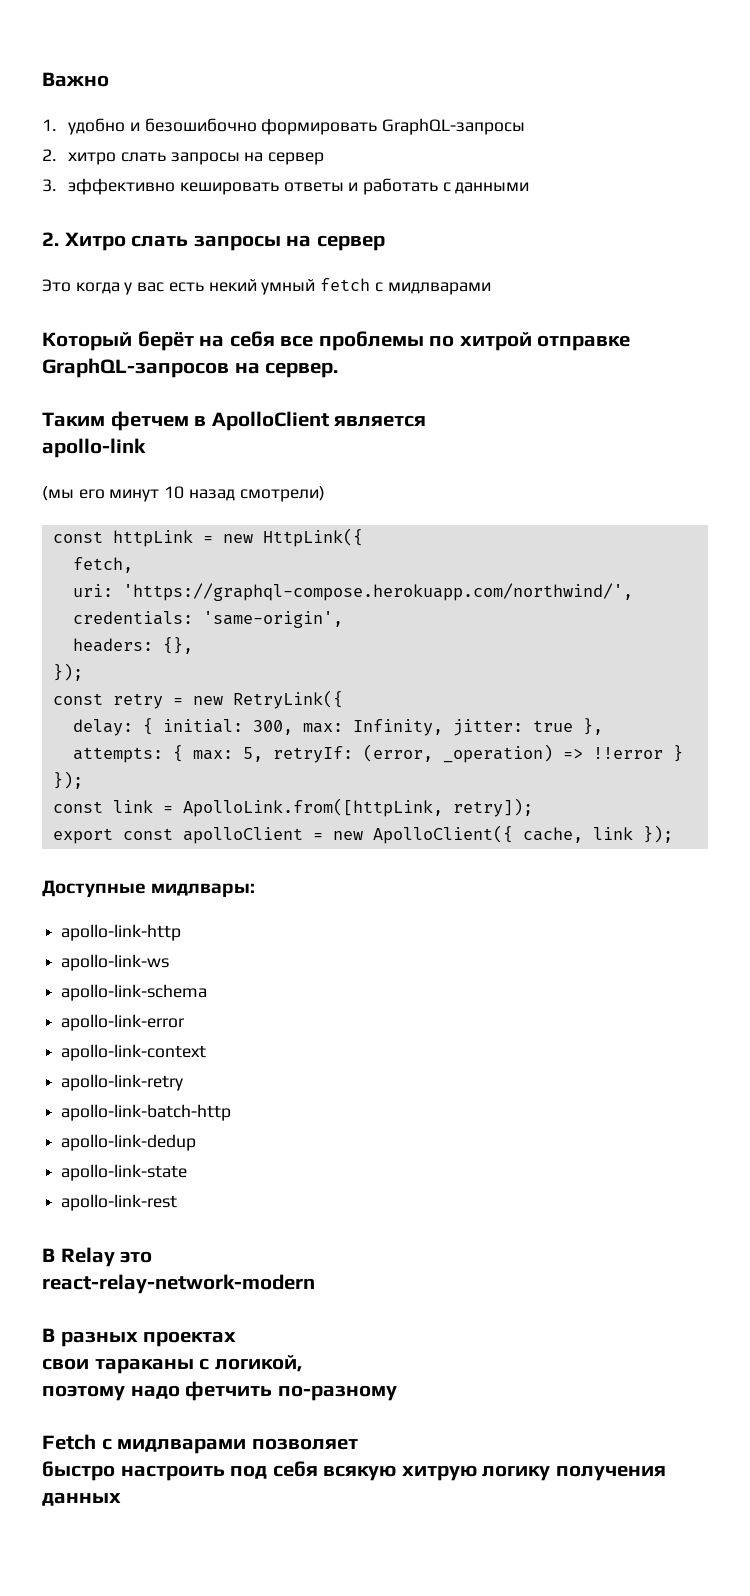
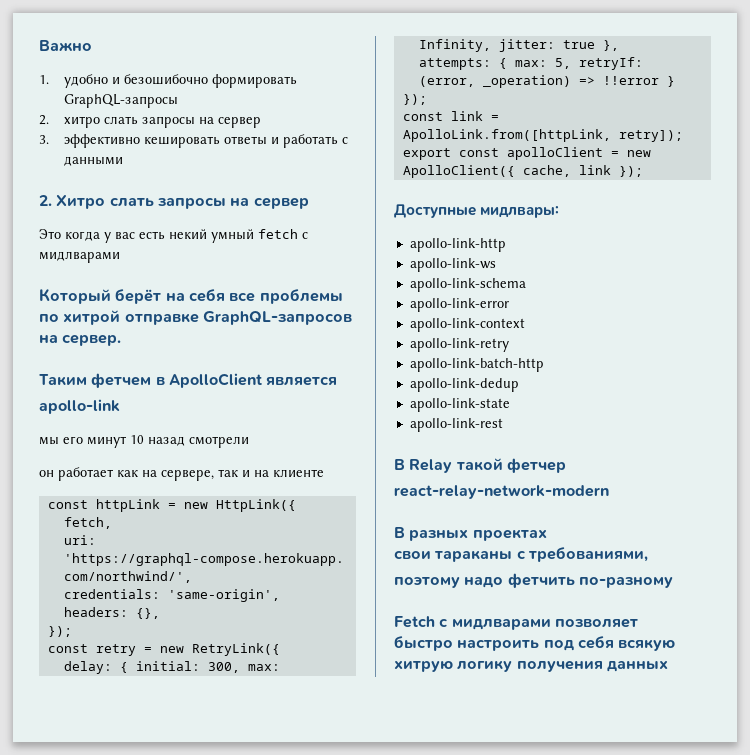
- (мы его минут 10 назад смотрели)
+ мы его минут 10 назад смотрели
+ он работает как на сервере, так и на клиенте
- В Relay это
+ В Relay такой фетчер
- свои тараканы с логикой,
+ свои тараканы с требованиями,

